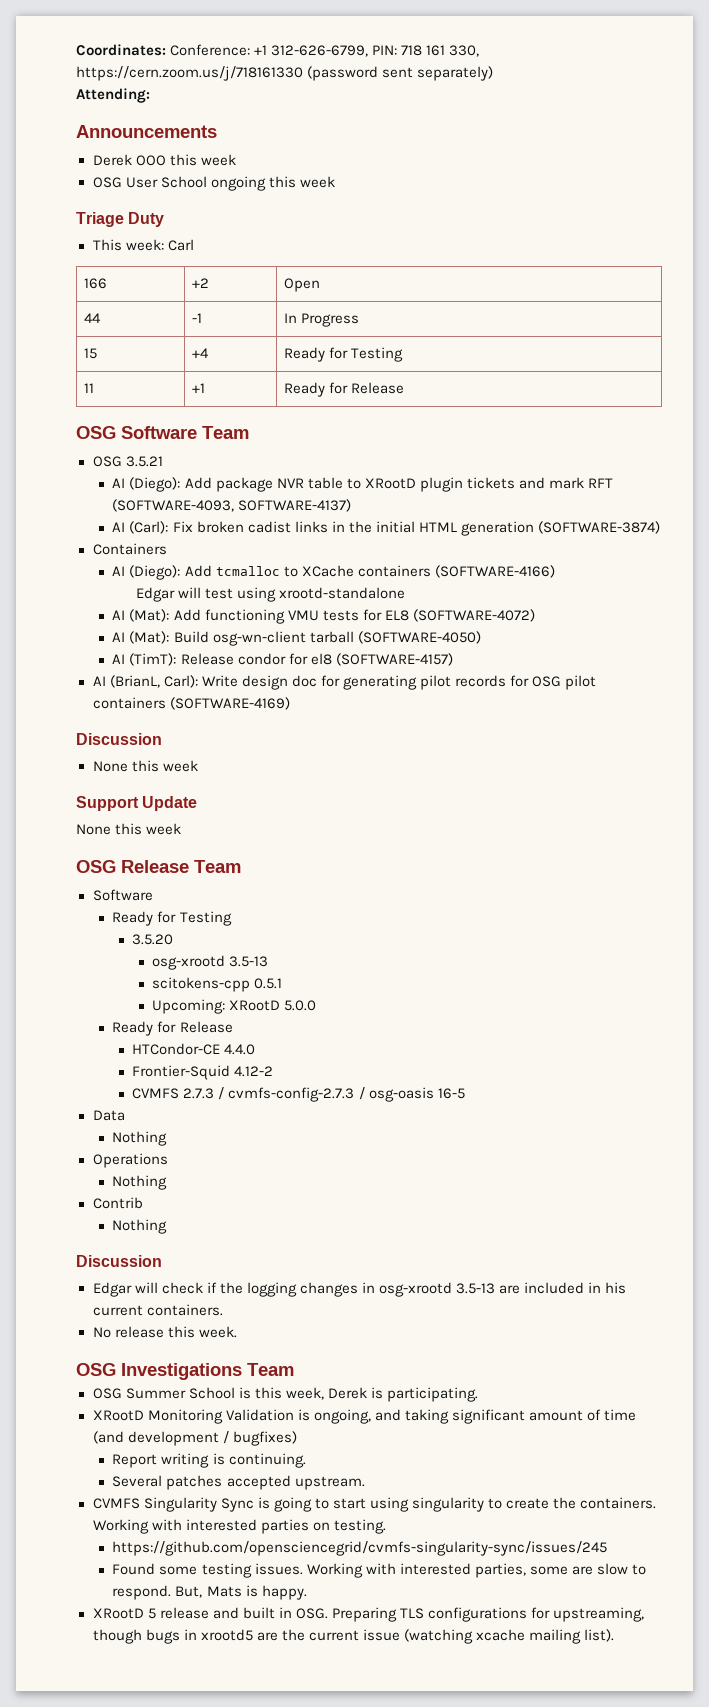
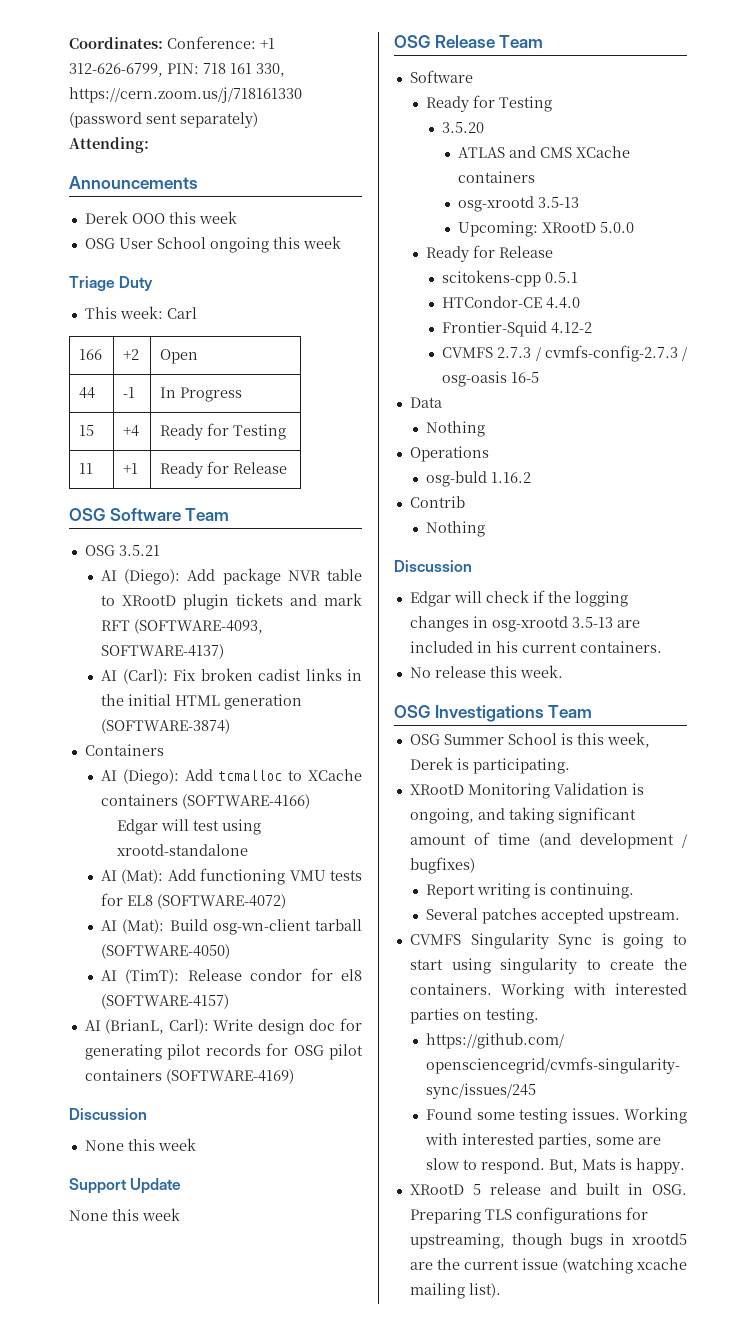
  3.5.20
+ ATLAS and CMS XCache containers
  osg-xrootd 3.5-13
- scitokens-cpp 0.5.1
+ scitokens-cpp 0.5.1
  Operations
- Nothing
+ osg-buld 1.16.2

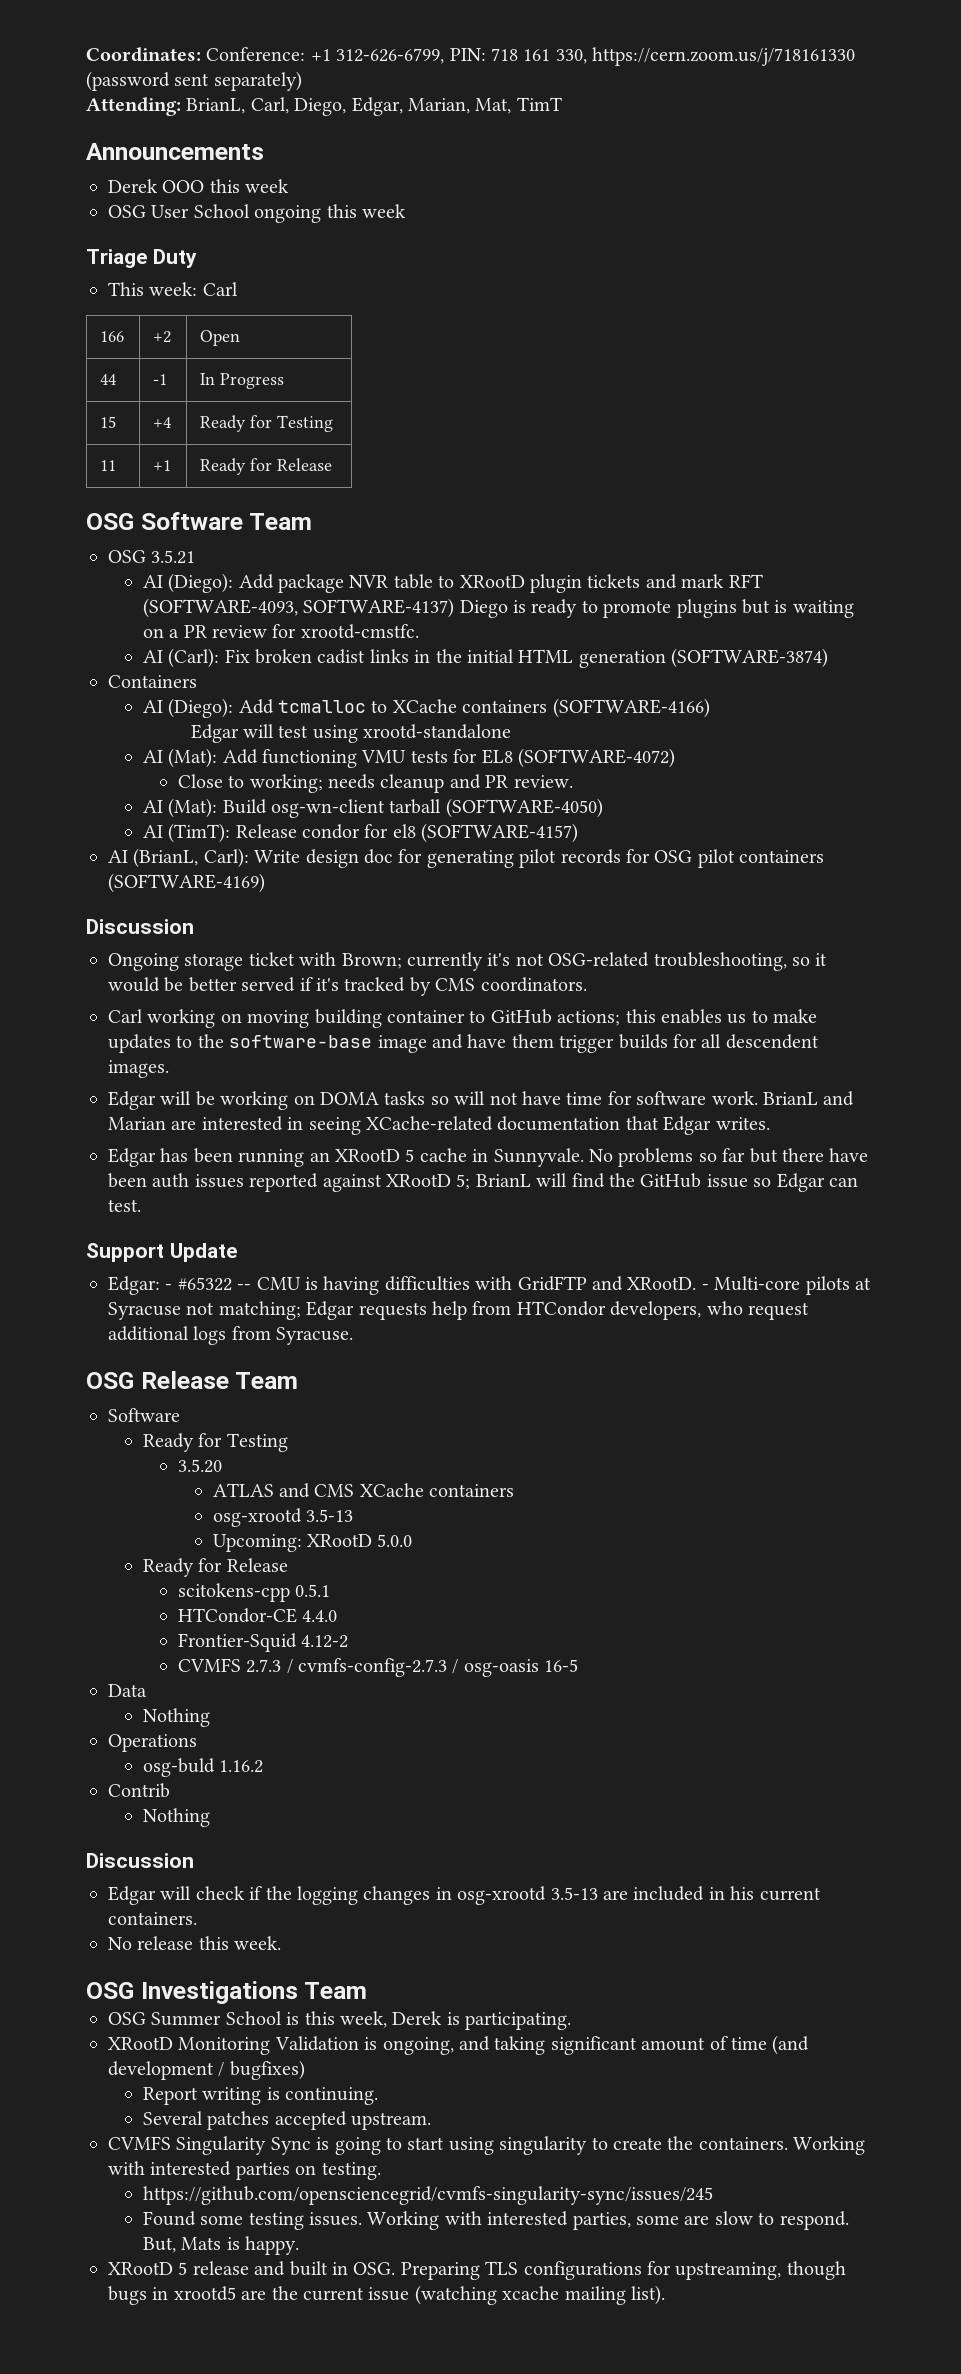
- Attending:
+ Attending: BrianL, Carl, Diego, Edgar, Marian, Mat, TimT
- AI (Diego): Add package NVR table to XRootD plugin tickets and mark RFT (SOFTWARE-4093, SOFTWARE-4137)
+ AI (Diego): Add package NVR table to XRootD plugin tickets and mark RFT (SOFTWARE-4093, SOFTWARE-4137) Diego is ready to promote plugins but is waiting on a PR review for xrootd-cmstfc.
+ Close to working; needs cleanup and PR review.
  AI (BrianL, Carl): Write design doc for generating pilot records for OSG pilot containers (SOFTWARE-4169)
  Discussion
- None this week
+ Ongoing storage ticket with Brown; currently it's not OSG-related troubleshooting, so it would be better served if it's tracked by CMS coordinators.
+ Carl working on moving building container to GitHub actions; this enables us to make updates to the software-base image and have them trigger builds for all descendent images.
+ Edgar will be working on DOMA tasks so will not have time for software work. BrianL and Marian are interested in seeing XCache-related documentation that Edgar writes.
+ Edgar has been running an XRootD 5 cache in Sunnyvale. No problems so far but there have been auth issues reported against XRootD 5; BrianL will find the GitHub issue so Edgar can test.
  Support Update
- None this week
+ Edgar: - #65322 -- CMU is having difficulties with GridFTP and XRootD. - Multi-core pilots at Syracuse not matching; Edgar requests help from HTCondor developers, who request additional logs from Syracuse.

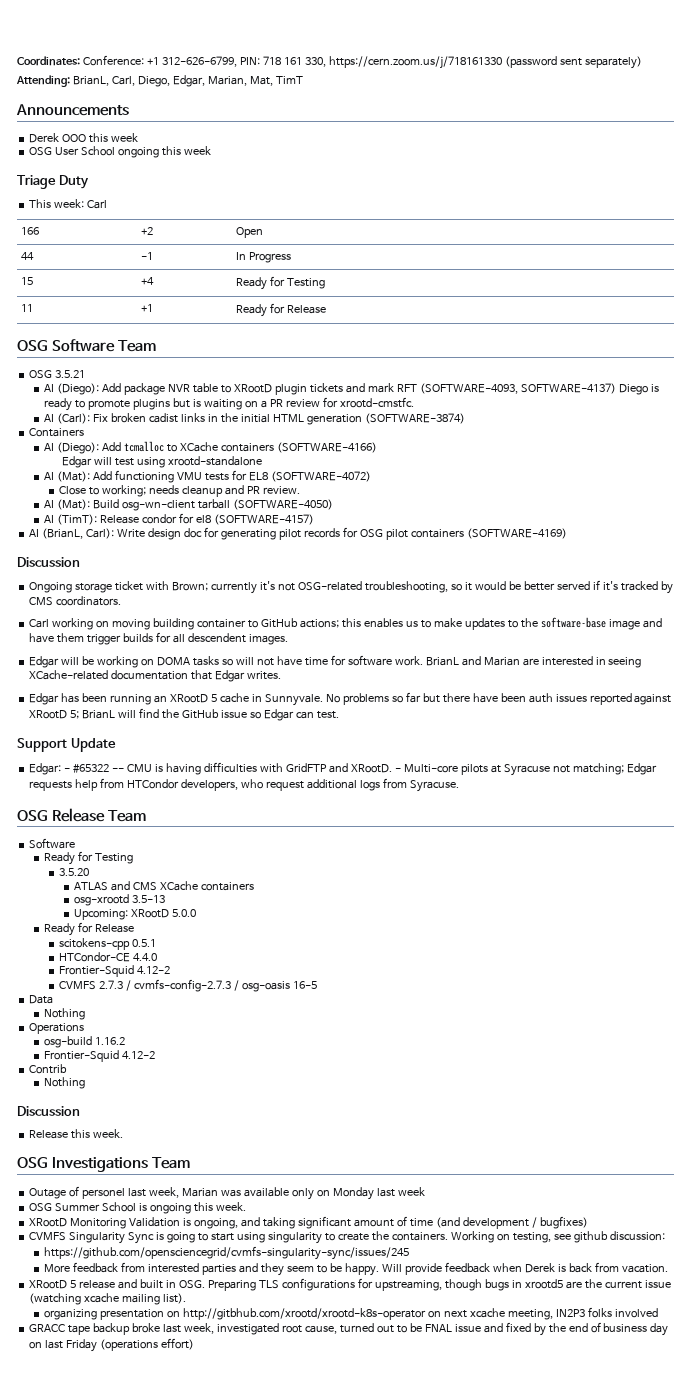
- osg-buld 1.16.2
+ osg-build 1.16.2
+ Frontier-Squid 4.12-2
- Edgar will check if the logging changes in osg-xrootd 3.5-13 are included in his current containers.
- No release this week.
+ Release this week.
+ Outage of personel last week, Marian was available only on Monday last week
- OSG Summer School is this week, Derek is participating.
+ OSG Summer School is ongoing this week.
- Report writing is continuing.
- Several patches accepted upstream.
- Working with interested parties on testing.
+ Working on testing, see github discussion:
  https://github.com/opensciencegrid/cvmfs-singularity-sync/issues/245
- Found some testing issues. Working with interested parties, some are slow to respond. But, Mats is happy.
+ More feedback from interested parties and they seem to be happy. Will provide feedback when Derek is back from vacation.
+ organizing presentation on http://gitbhub.com/xrootd/xrootd-k8s-operator on next xcache meeting, IN2P3 folks involved
+ GRACC tape backup broke last week, investigated root cause, turned out to be FNAL issue and fixed by the end of business day on last Friday (operations effort)

